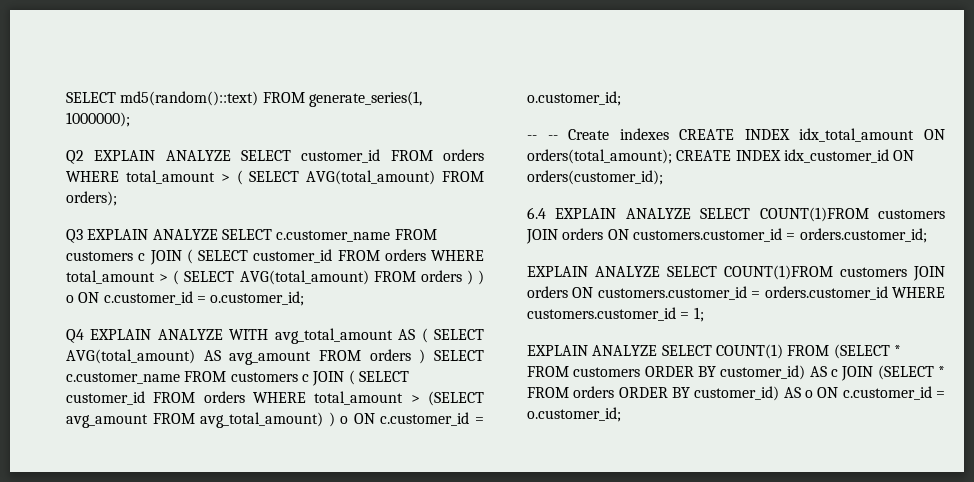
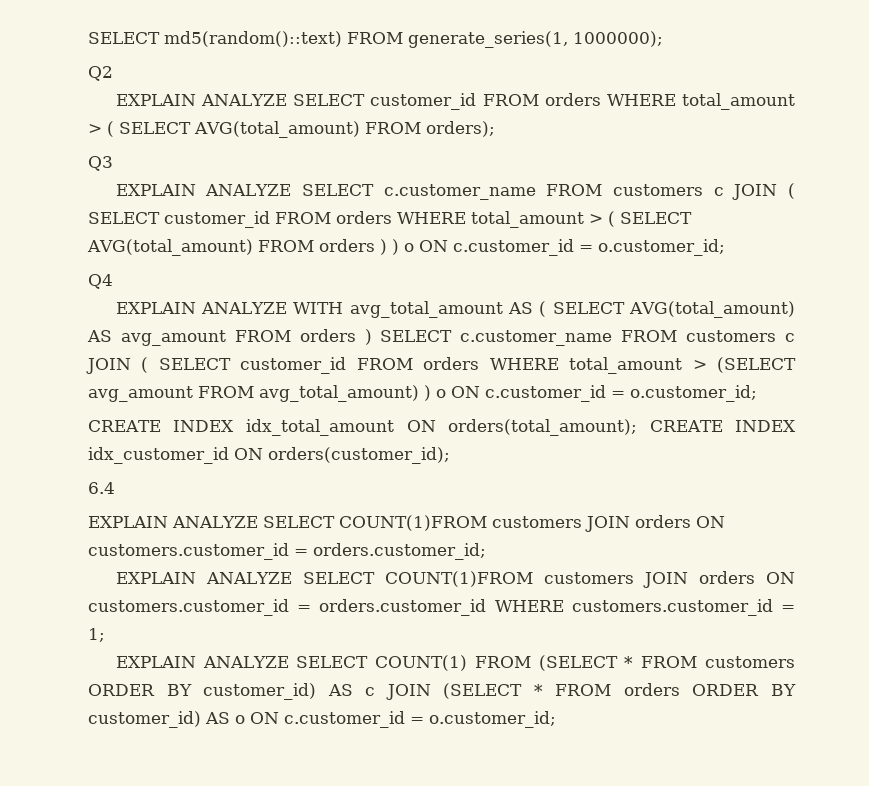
- Q2 EXPLAIN ANALYZE SELECT customer_id FROM orders WHERE total_amount > ( SELECT AVG(total_amount) FROM orders);
+ Q2
+ EXPLAIN ANALYZE SELECT customer_id FROM orders WHERE total_amount > ( SELECT AVG(total_amount) FROM orders);
- Q3 EXPLAIN ANALYZE SELECT c.customer_name FROM customers c JOIN ( SELECT customer_id FROM orders WHERE total_amount > ( SELECT AVG(total_amount) FROM orders ) ) o ON c.customer_id = o.customer_id;
+ Q3
+ EXPLAIN ANALYZE SELECT c.customer_name FROM customers c JOIN ( SELECT customer_id FROM orders WHERE total_amount > ( SELECT AVG(total_amount) FROM orders ) ) o ON c.customer_id = o.customer_id;
- Q4 EXPLAIN ANALYZE WITH avg_total_amount AS ( SELECT AVG(total_amount) AS avg_amount FROM orders ) SELECT c.customer_name FROM customers c JOIN ( SELECT customer_id FROM orders WHERE total_amount > (SELECT avg_amount FROM avg_total_amount) ) o ON c.customer_id = o.customer_id;
+ Q4
+ EXPLAIN ANALYZE WITH avg_total_amount AS ( SELECT AVG(total_amount) AS avg_amount FROM orders ) SELECT c.customer_name FROM customers c JOIN ( SELECT customer_id FROM orders WHERE total_amount > (SELECT avg_amount FROM avg_total_amount) ) o ON c.customer_id = o.customer_id;
- -- -- Create indexes CREATE INDEX idx_total_amount ON orders(total_amount); CREATE INDEX idx_customer_id ON orders(customer_id);
+ CREATE INDEX idx_total_amount ON orders(total_amount); CREATE INDEX idx_customer_id ON orders(customer_id);
- 6.4 EXPLAIN ANALYZE SELECT COUNT(1)FROM customers JOIN orders ON customers.customer_id = orders.customer_id;
+ 6.4
+ EXPLAIN ANALYZE SELECT COUNT(1)FROM customers JOIN orders ON customers.customer_id = orders.customer_id;

